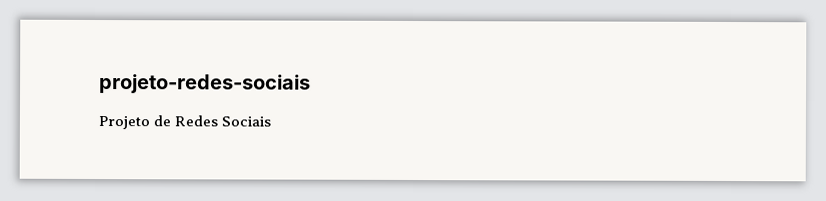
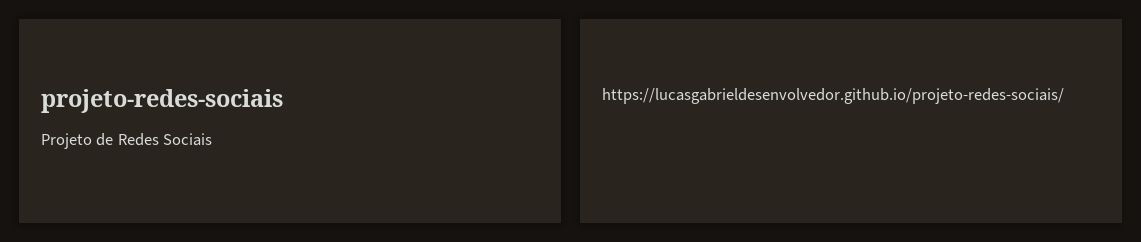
- Projeto de Redes Sociais
+ Projeto de Redes Sociais https://lucasgabrieldesenvolvedor.github.io/projeto-redes-sociais/

